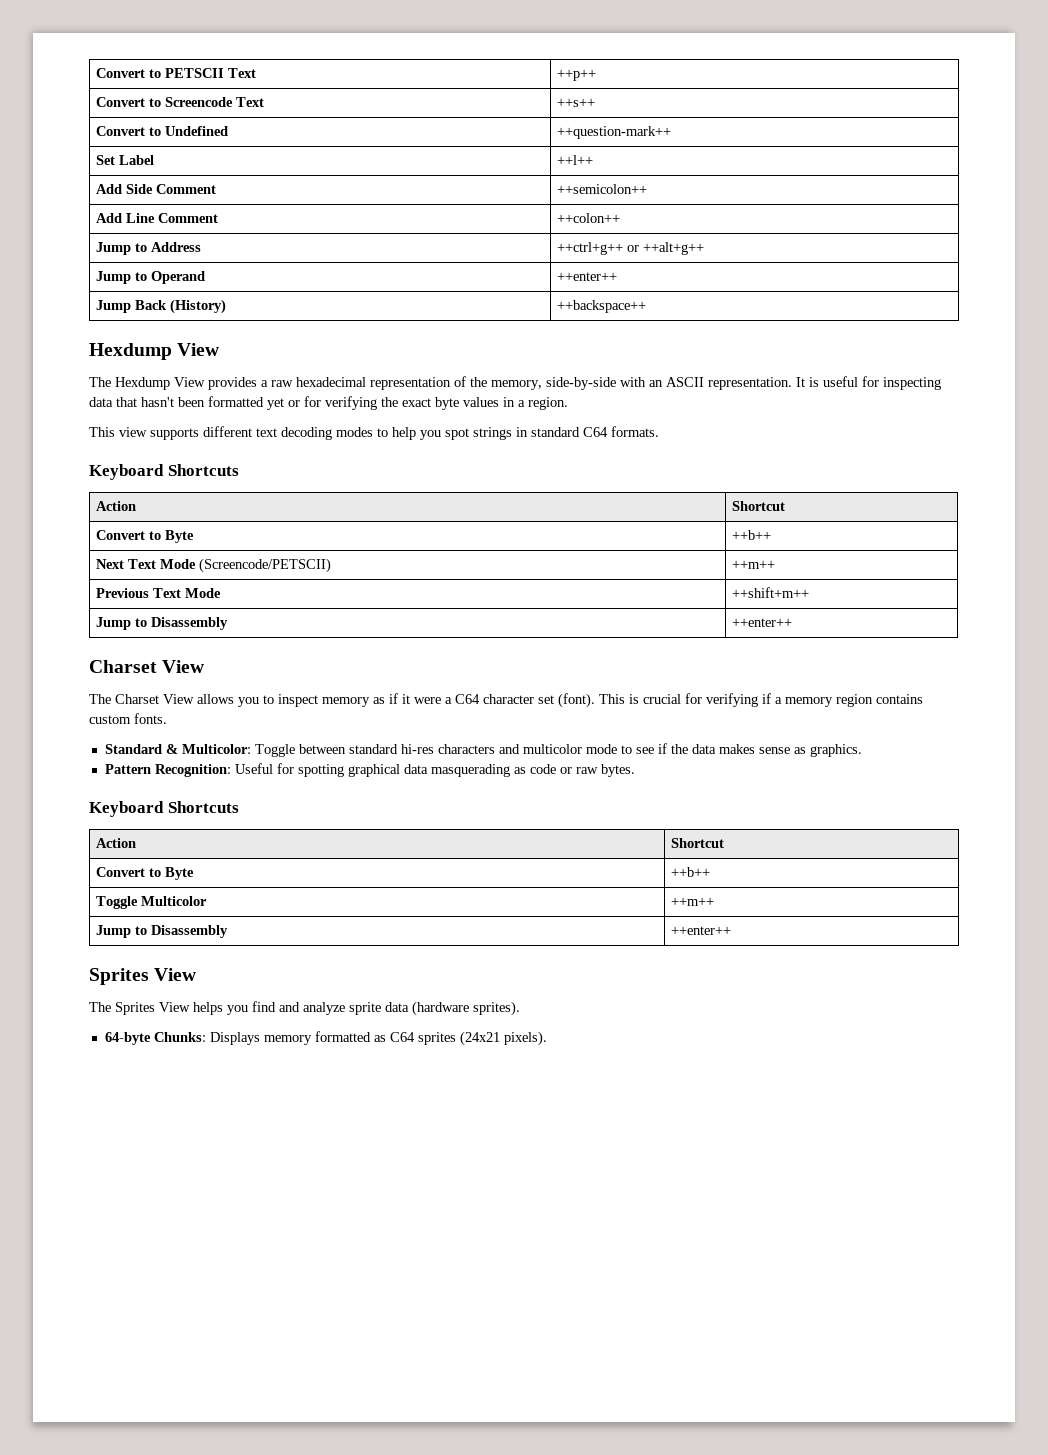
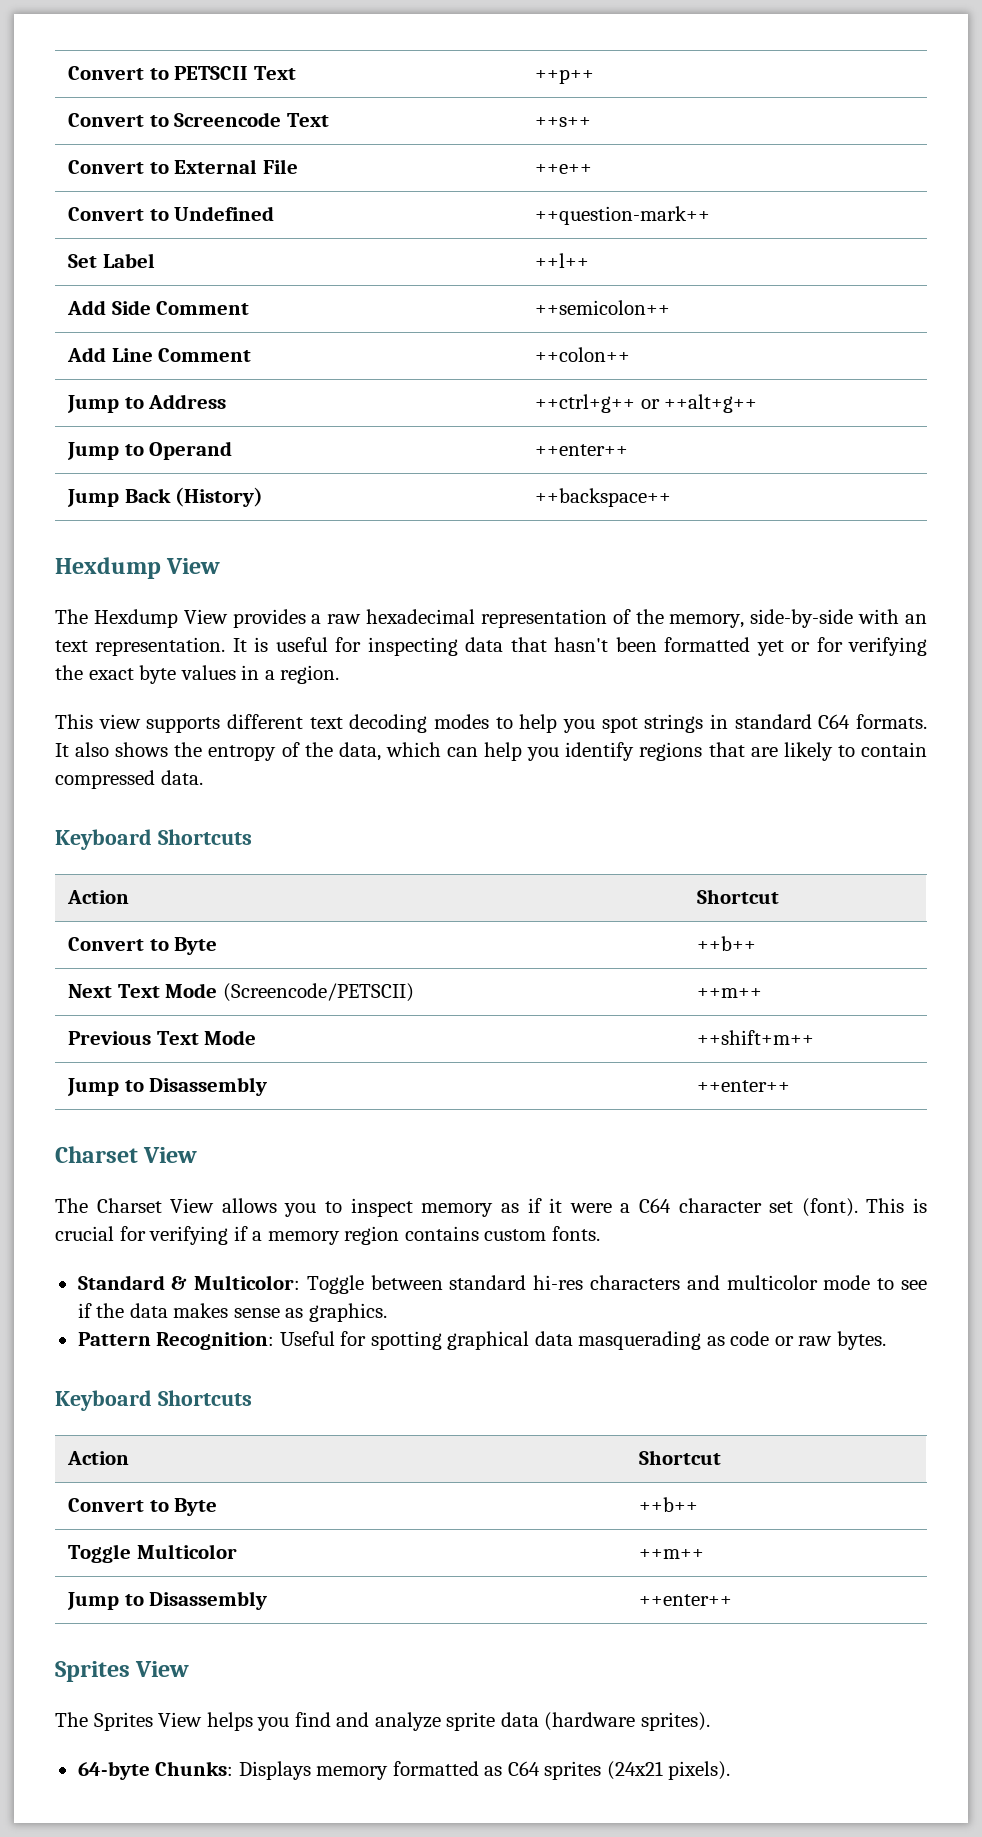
+ Convert to External File | ++e++
- The Hexdump View provides a raw hexadecimal representation of the memory, side-by-side with an ASCII representation.
+ The Hexdump View provides a raw hexadecimal representation of the memory, side-by-side with an text representation.
+ It also shows the entropy of the data, which can help you identify regions that are likely to contain compressed data.

